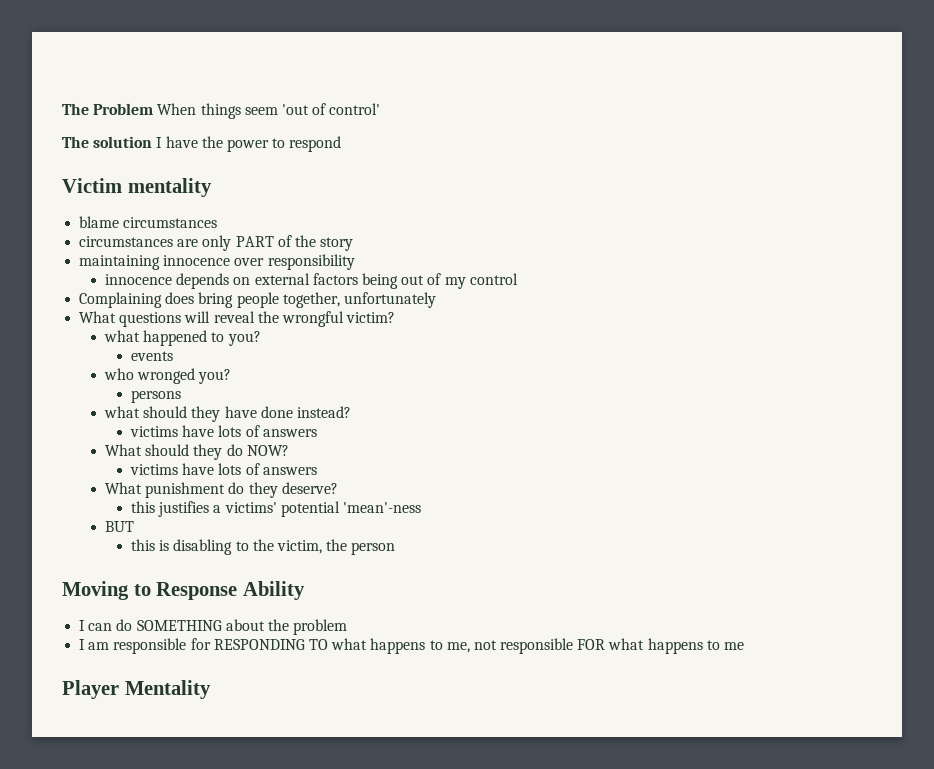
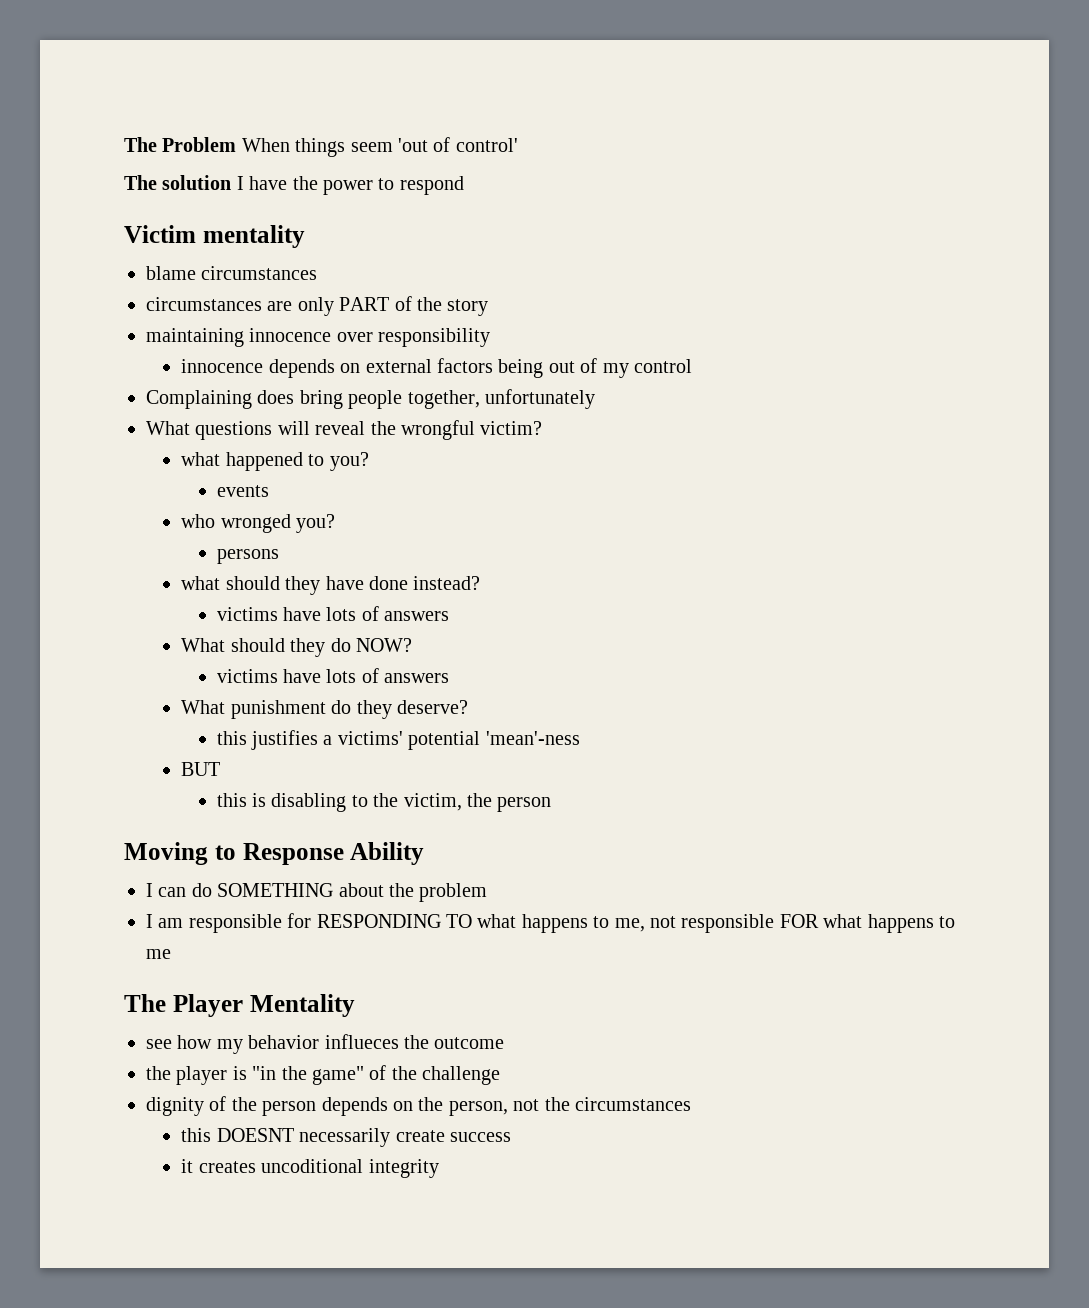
- Player Mentality
+ The Player Mentality
+ see how my behavior influeces the outcome
+ the player is "in the game" of the challenge
+ dignity of the person depends on the person, not the circumstances
+ this DOESNT necessarily create success
+ it creates uncoditional integrity

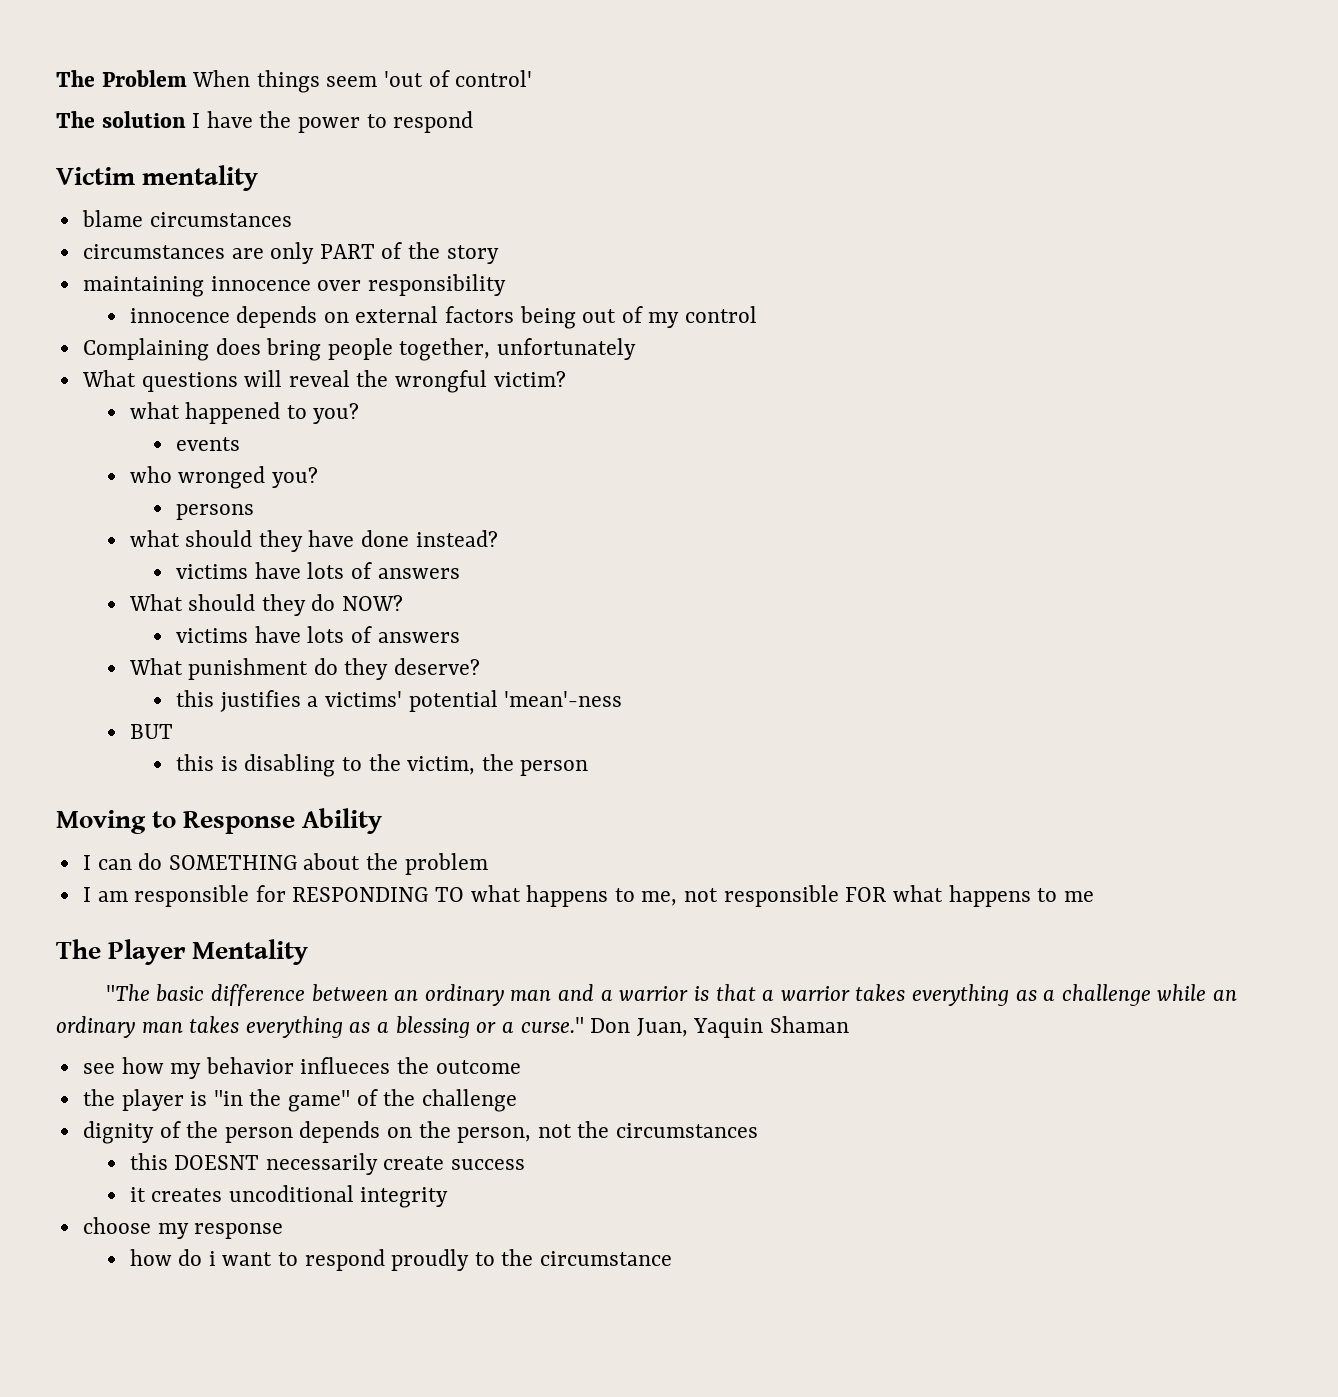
+ "The basic difference between an ordinary man and a warrior is that a warrior takes everything as a challenge while an ordinary man takes everything as a blessing or a curse." Don Juan, Yaquin Shaman
+ choose my response
+ how do i want to respond proudly to the circumstance

